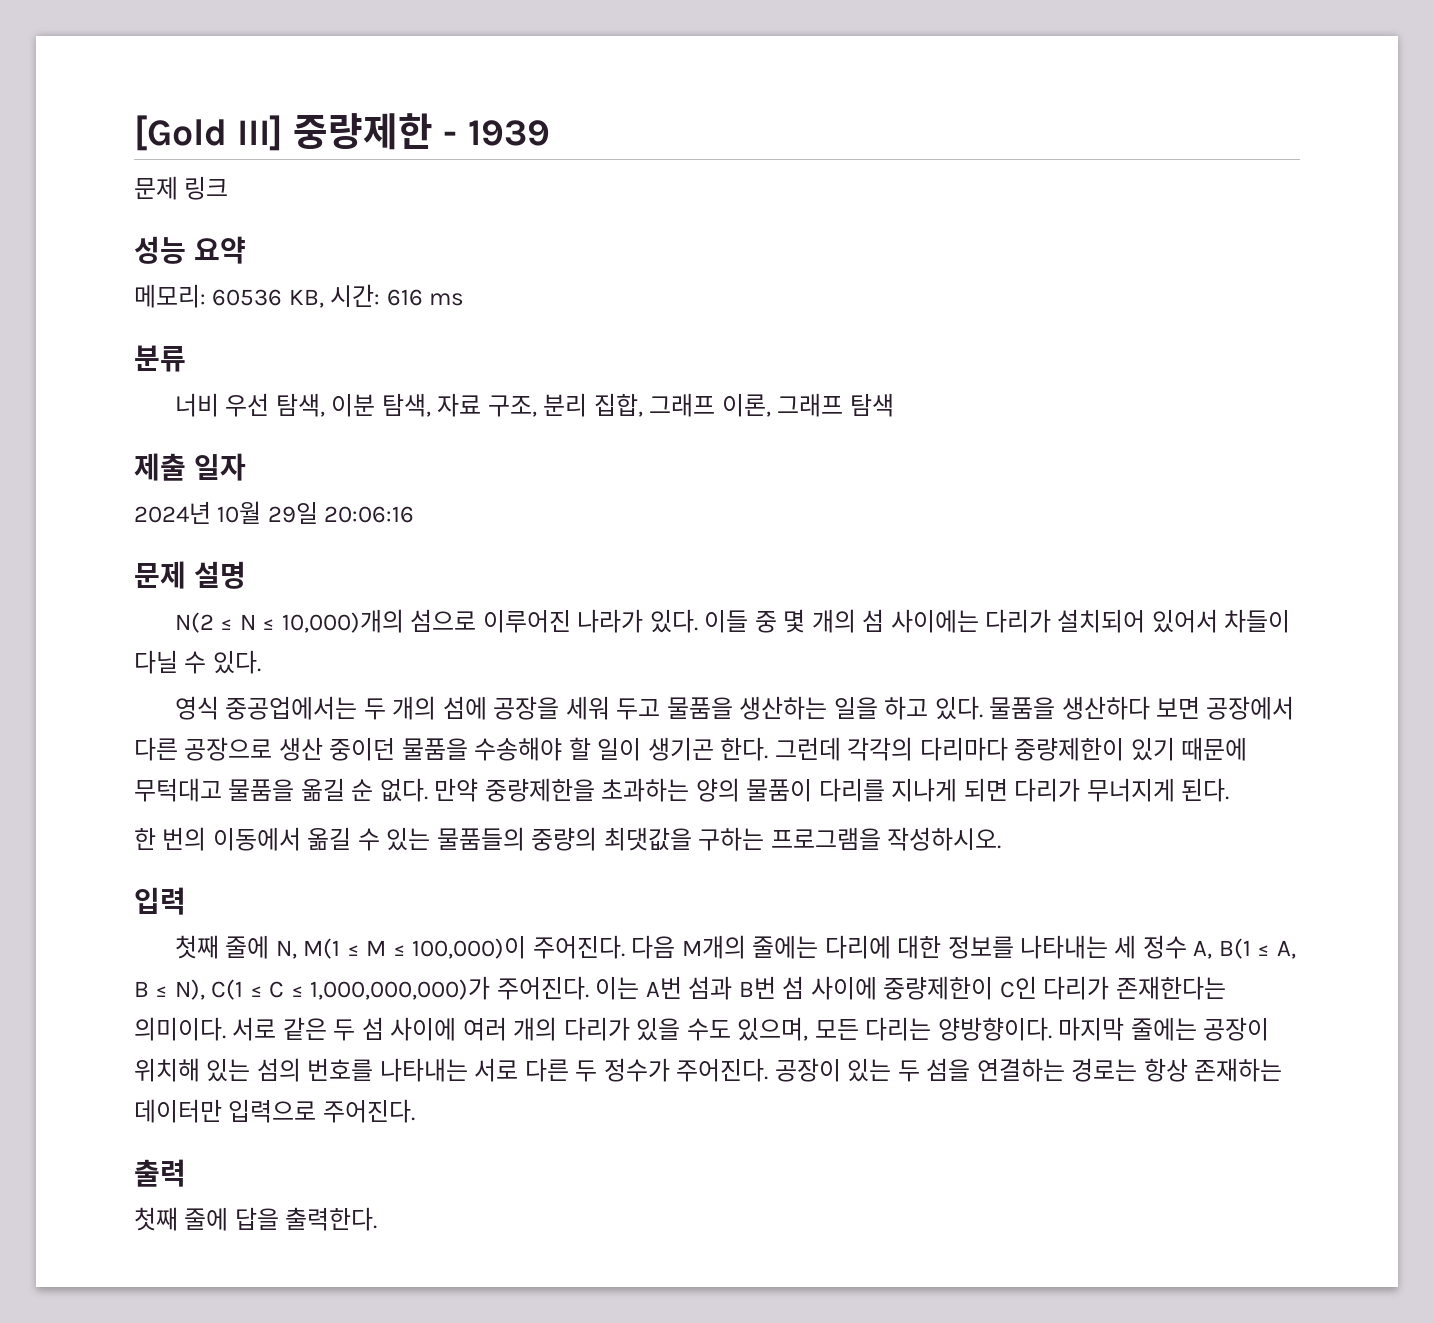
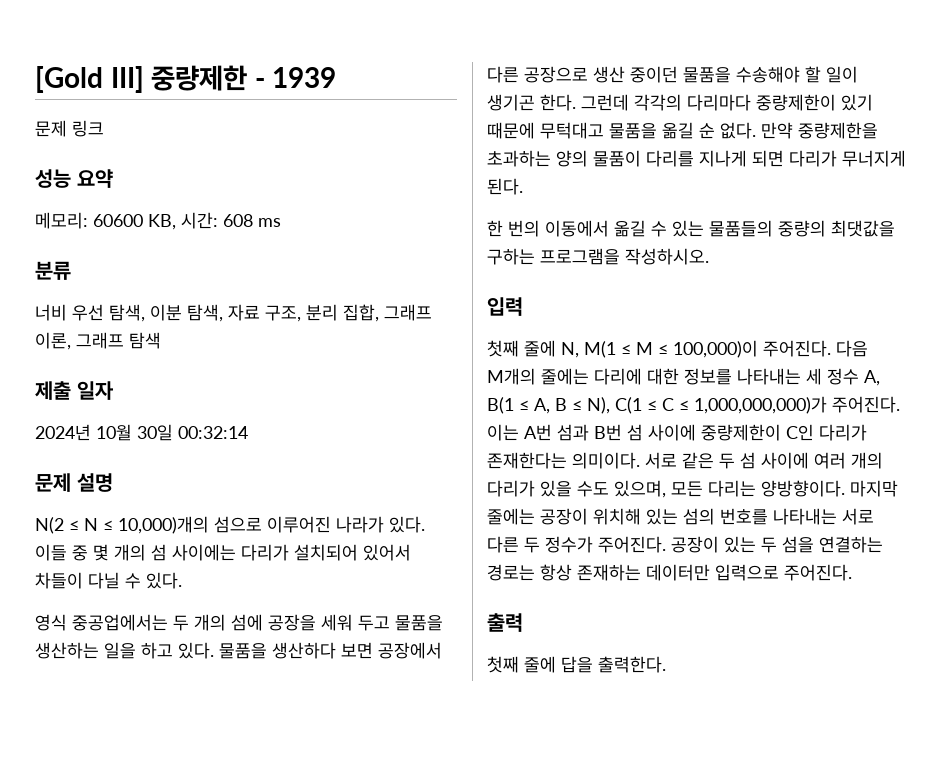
- 메모리: 60536 KB, 시간: 616 ms
+ 메모리: 60600 KB, 시간: 608 ms
- 2024년 10월 29일 20:06:16
+ 2024년 10월 30일 00:32:14

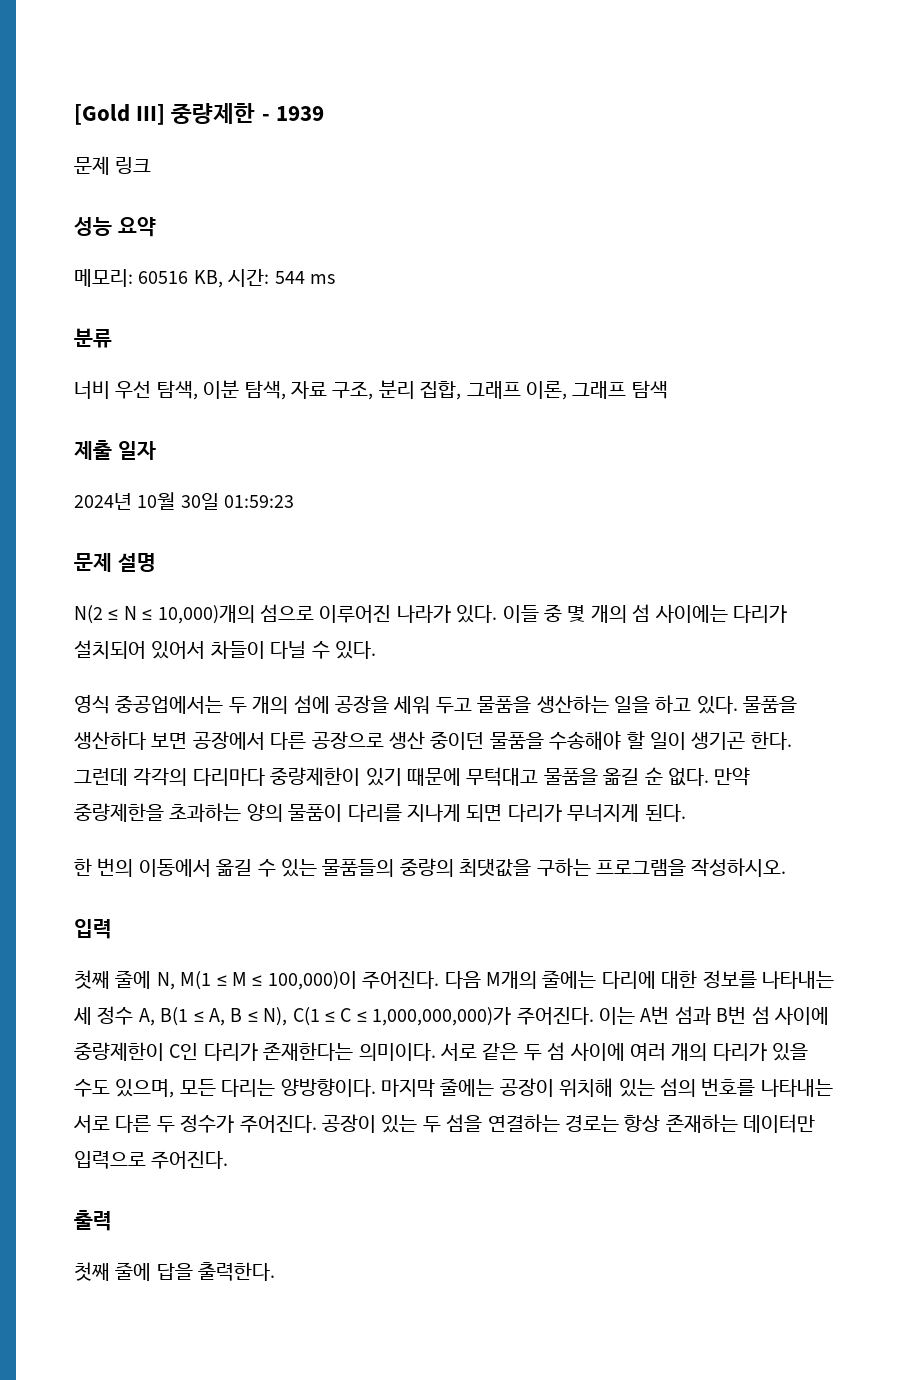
- 메모리: 60600 KB, 시간: 608 ms
+ 메모리: 60516 KB, 시간: 544 ms
- 2024년 10월 30일 00:32:14
+ 2024년 10월 30일 01:59:23

